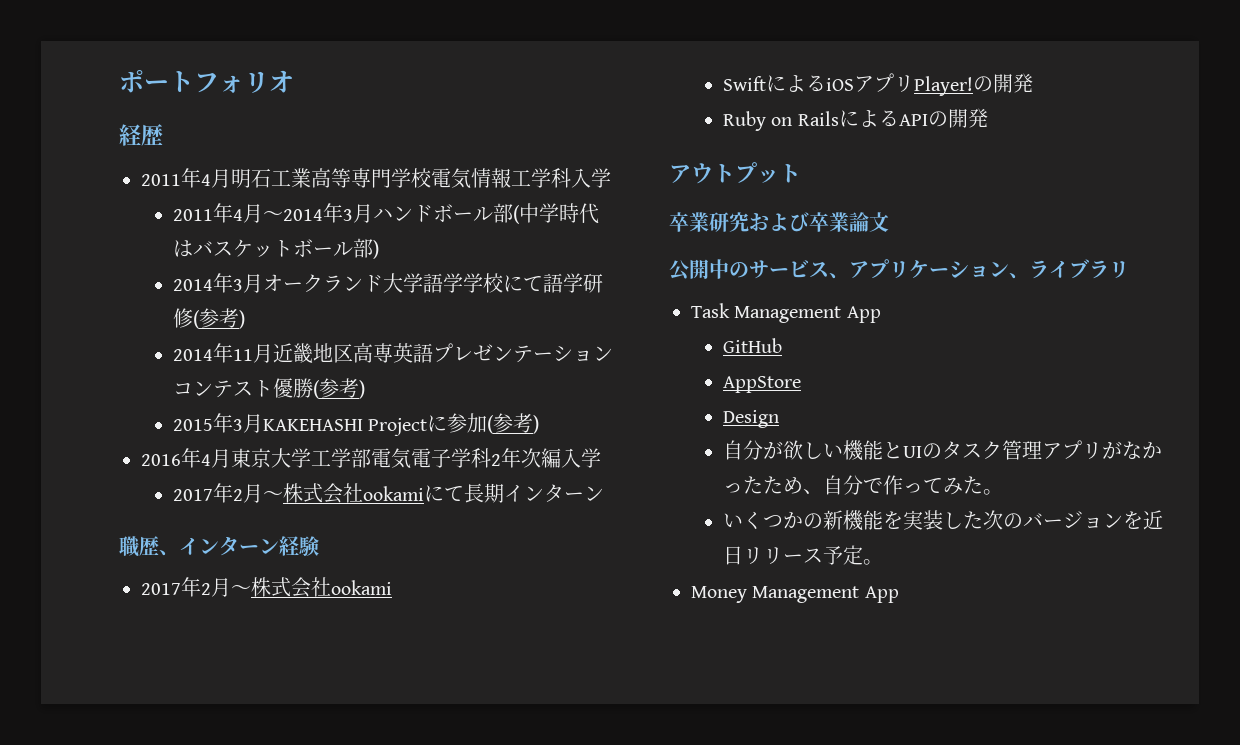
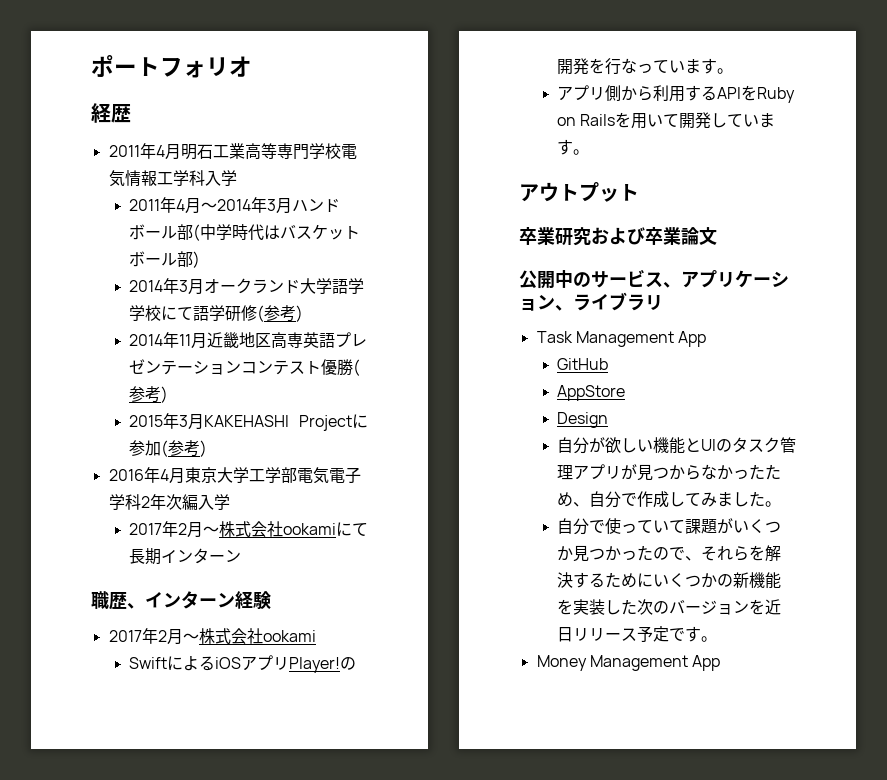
- SwiftによるiOSアプリPlayer!の開発
- Ruby on RailsによるAPIの開発
+ SwiftによるiOSアプリPlayer!の開発を行なっています。
+ アプリ側から利用するAPIをRuby on Railsを用いて開発しています。
- 自分が欲しい機能とUIのタスク管理アプリがなかったため、自分で作ってみた。
- いくつかの新機能を実装した次のバージョンを近日リリース予定。
+ 自分が欲しい機能とUIのタスク管理アプリが見つからなかったため、自分で作成してみました。
+ 自分で使っていて課題がいくつか見つかったので、それらを解決するためにいくつかの新機能を実装した次のバージョンを近日リリース予定です。

